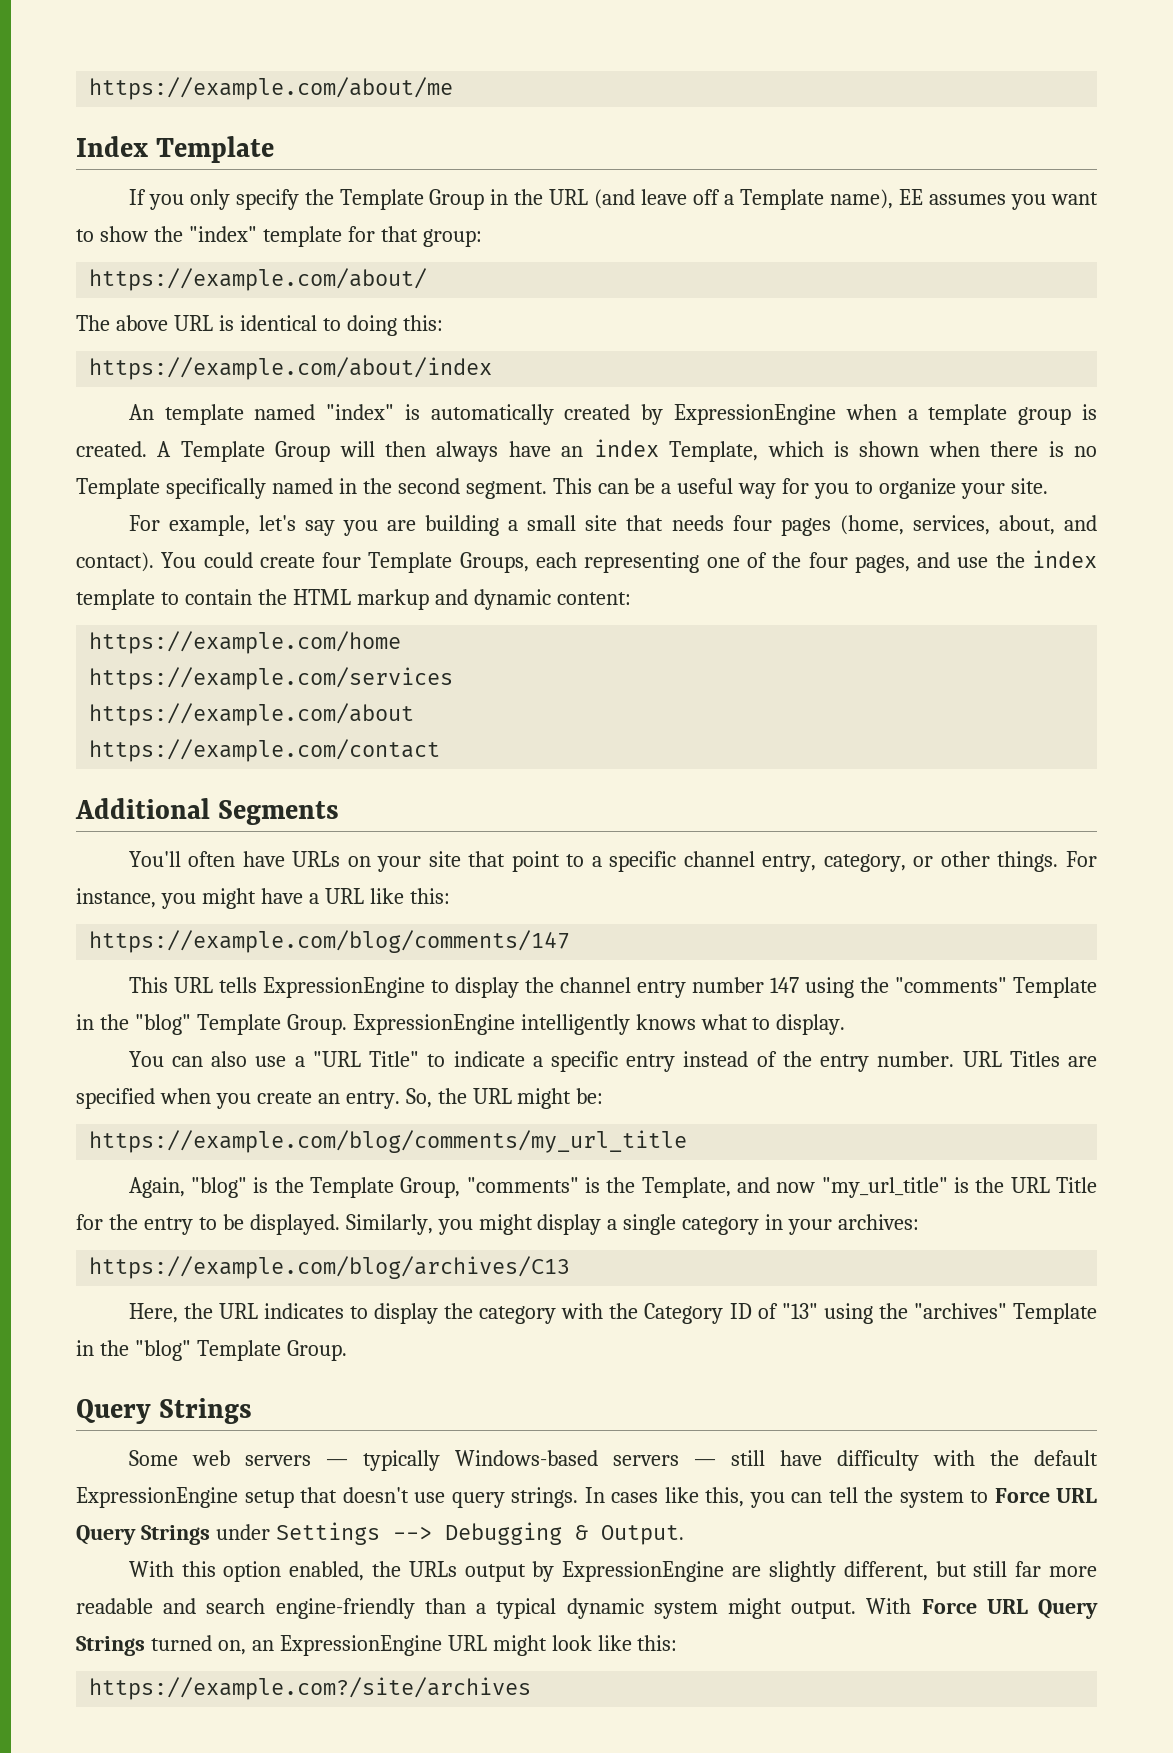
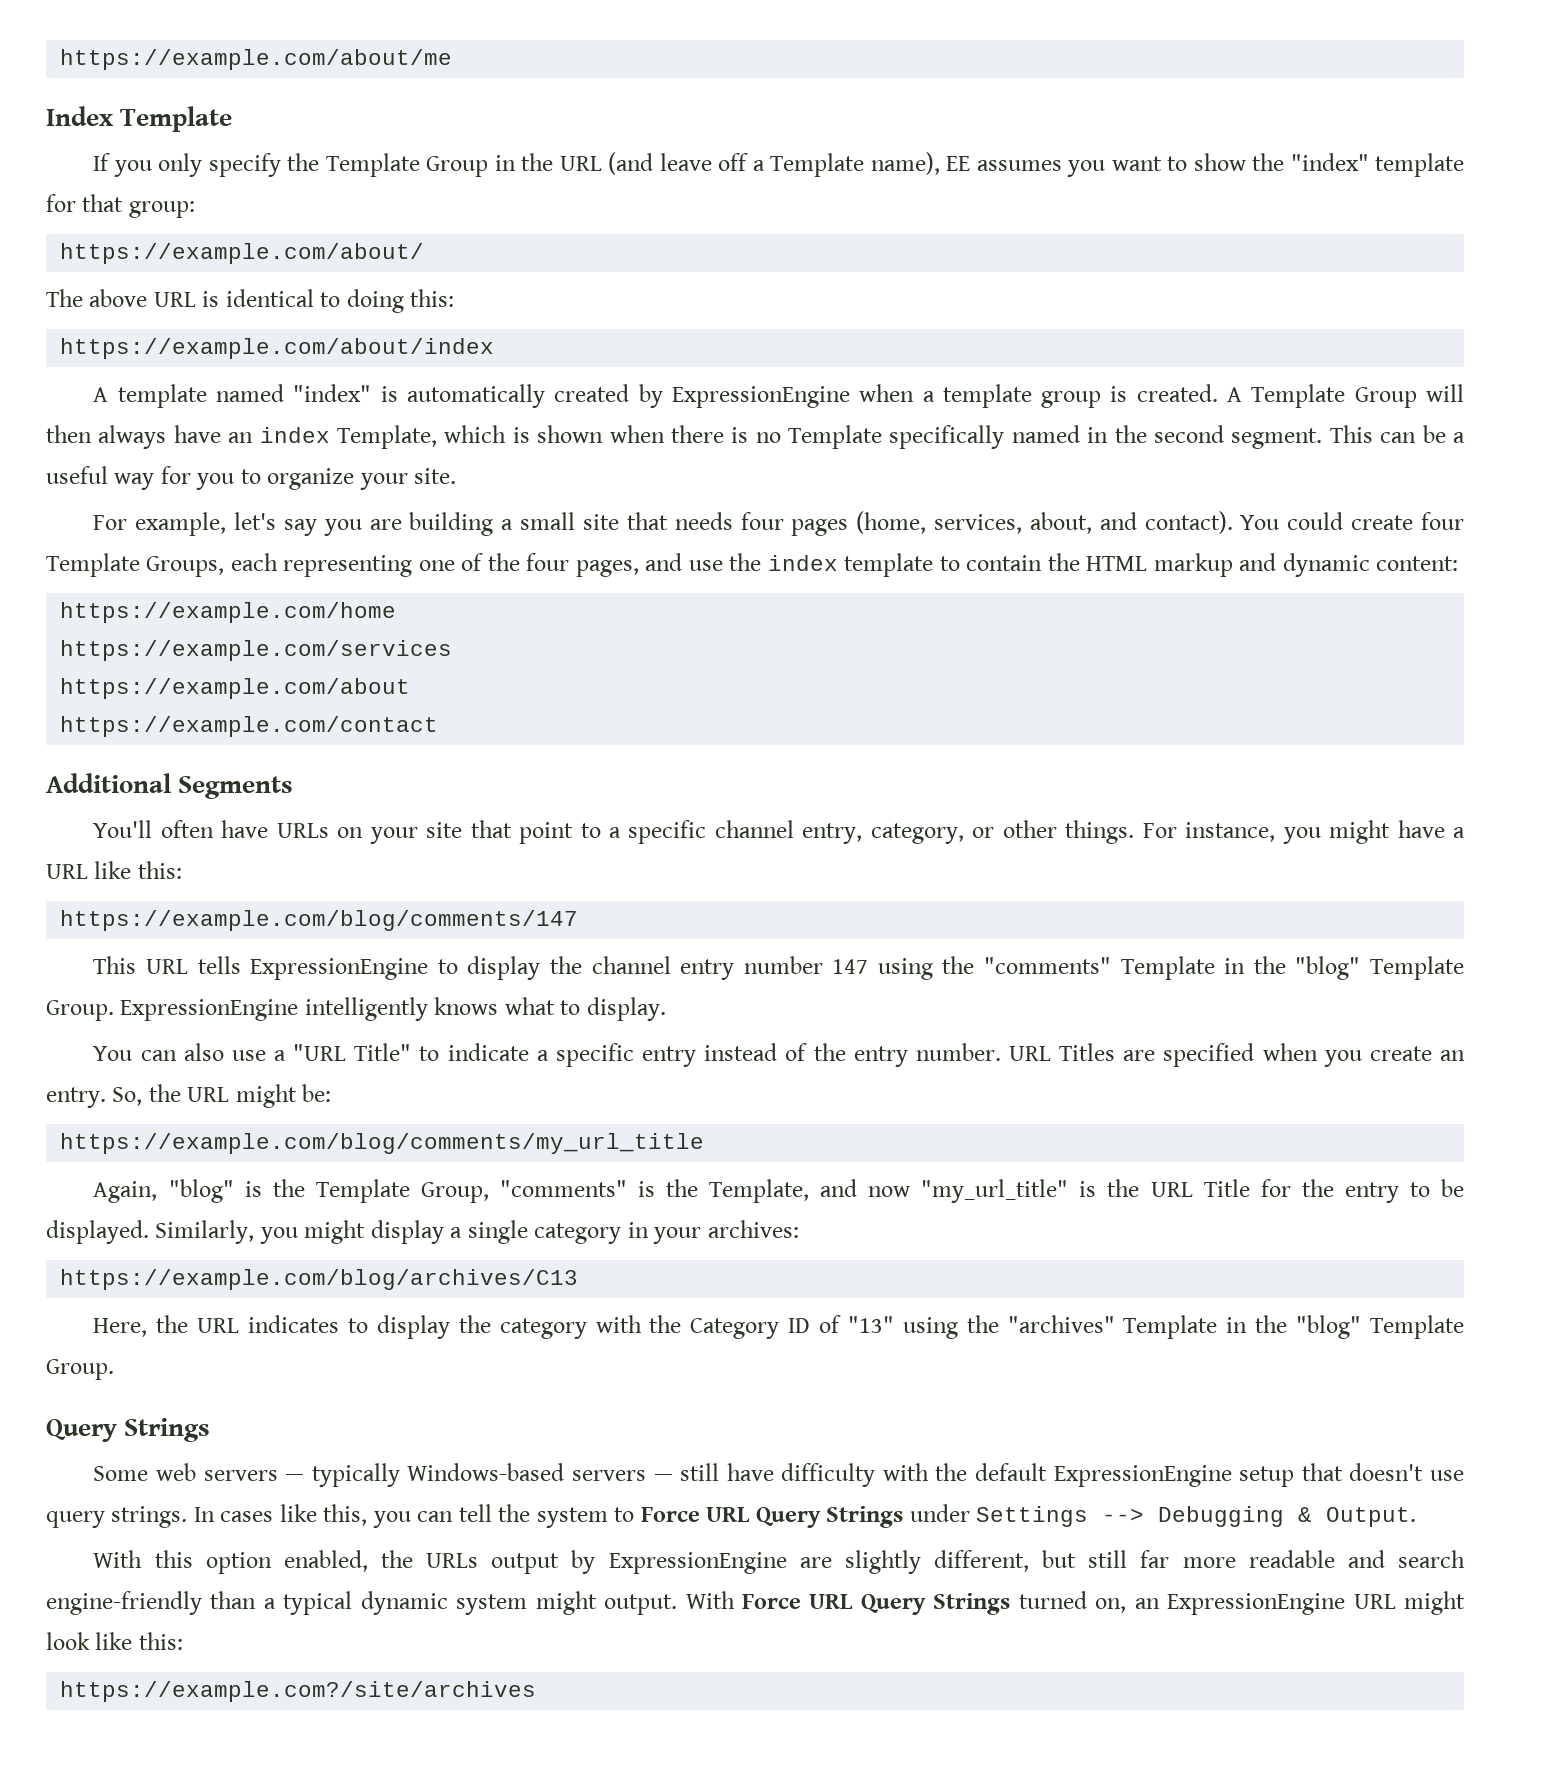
- An template named "index" is automatically created by ExpressionEngine when a template group is created.
+ A template named "index" is automatically created by ExpressionEngine when a template group is created.

